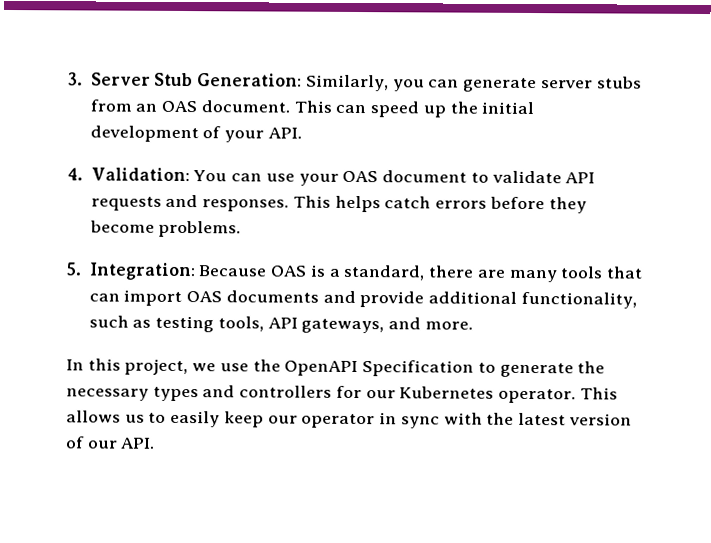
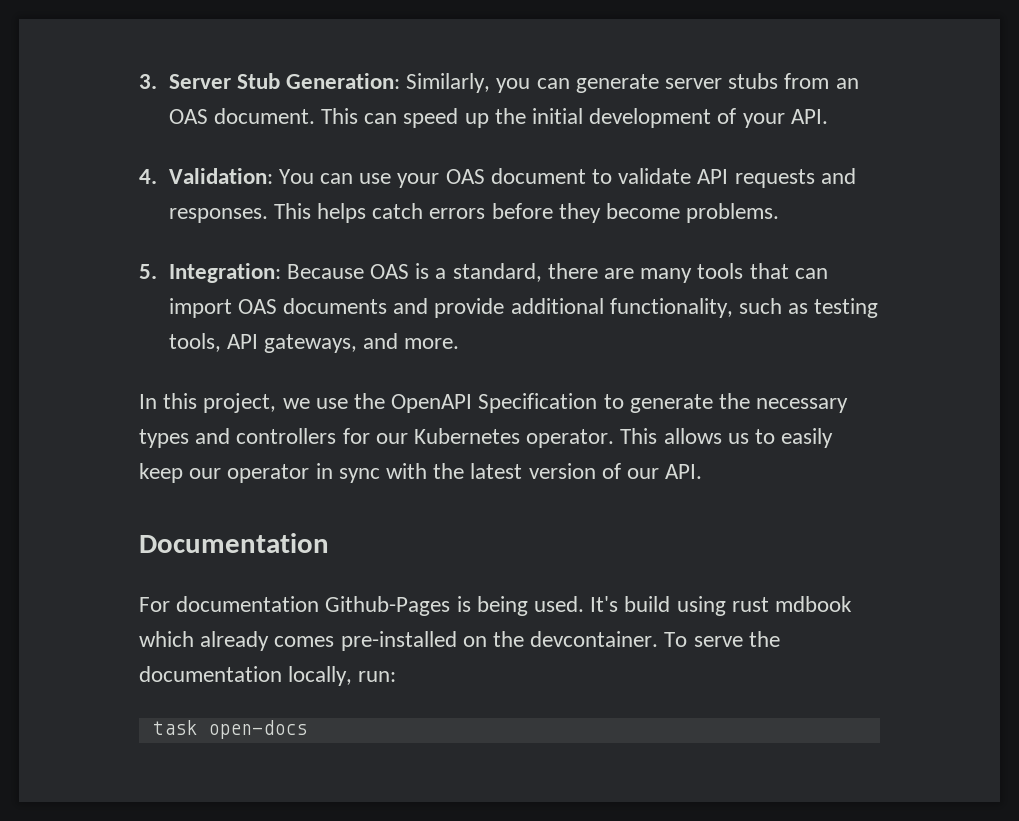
+ Documentation
+ For documentation Github-Pages is being used. It's build using rust mdbook which already comes pre-installed on the devcontainer. To serve the documentation locally, run:
+ task open-docs

